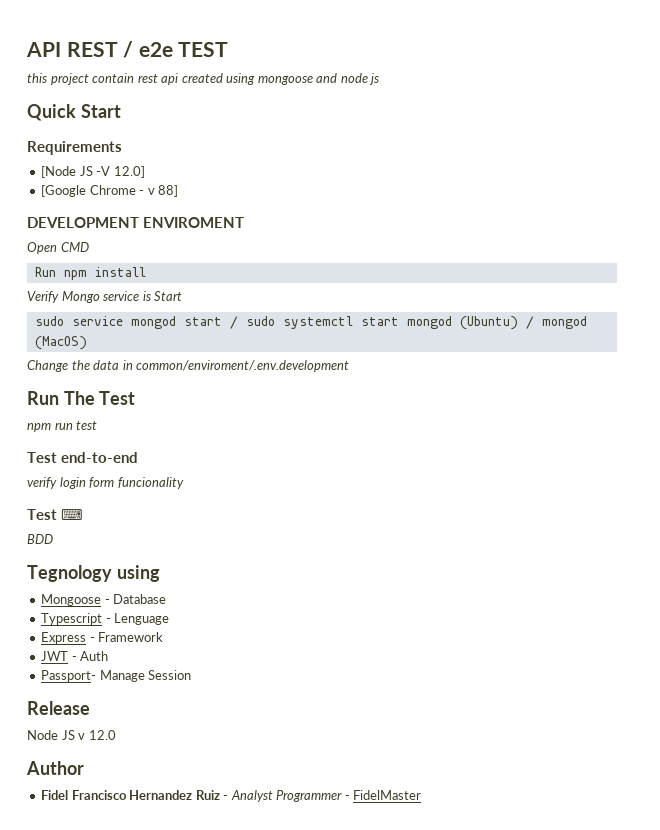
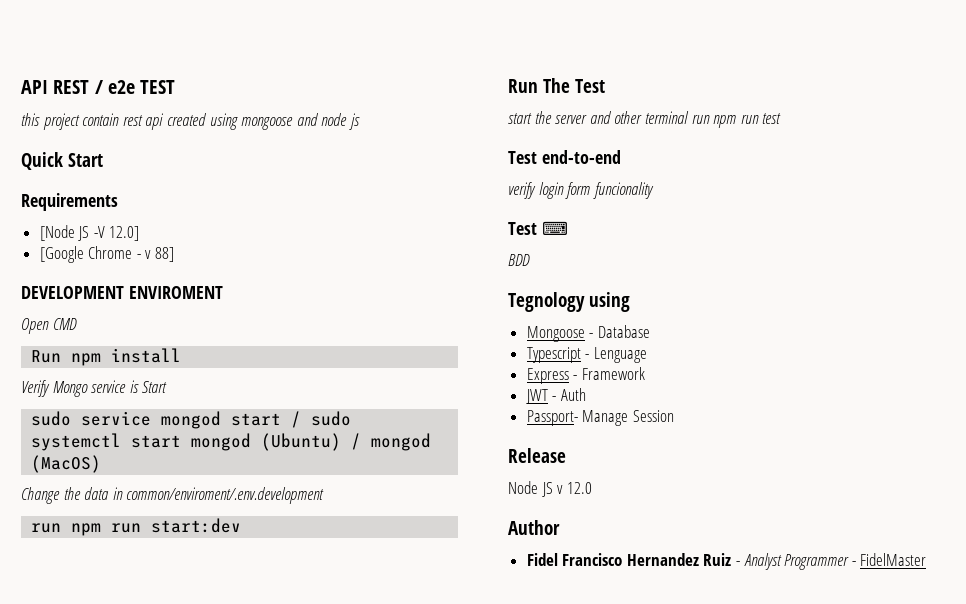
+ run npm run start:dev
- npm run test
+ start the server and other terminal run npm run test

